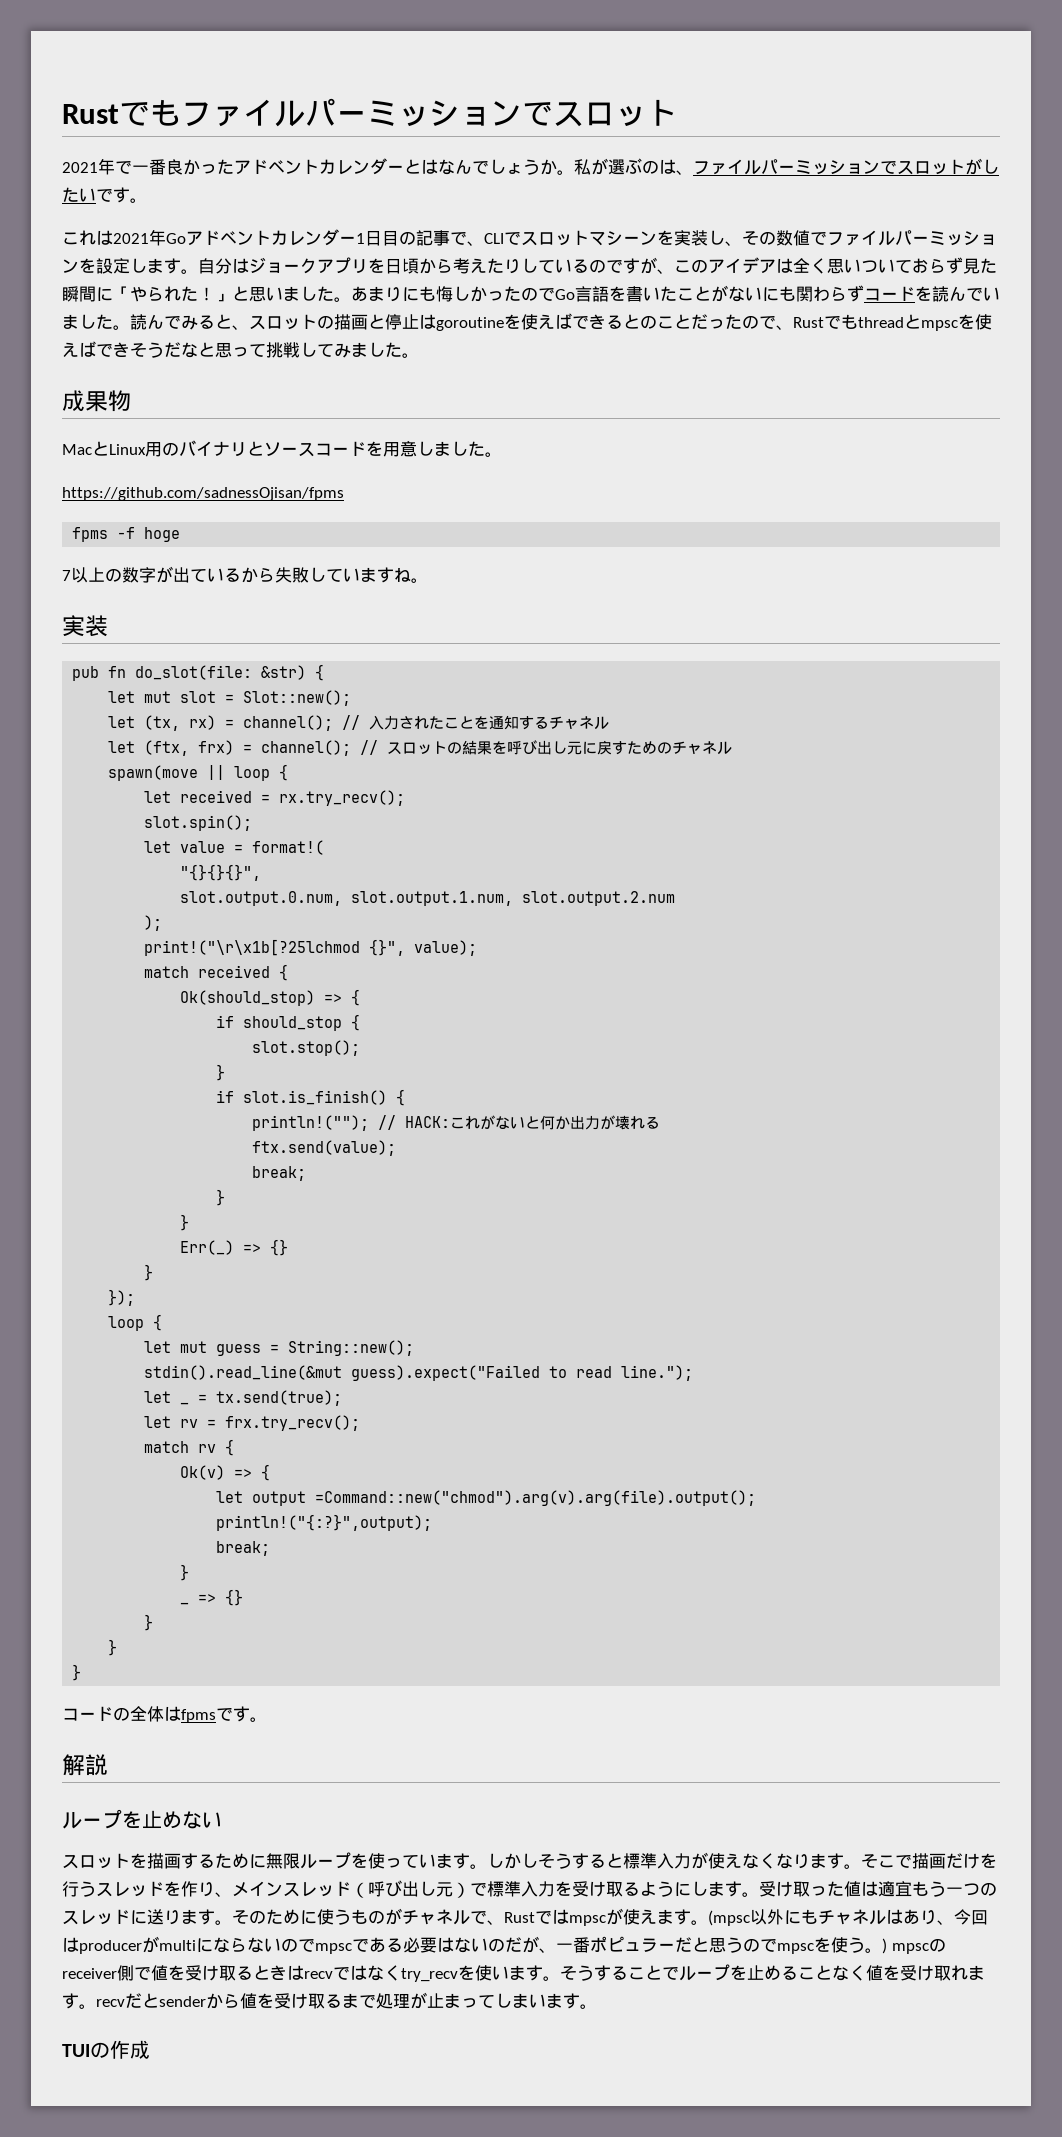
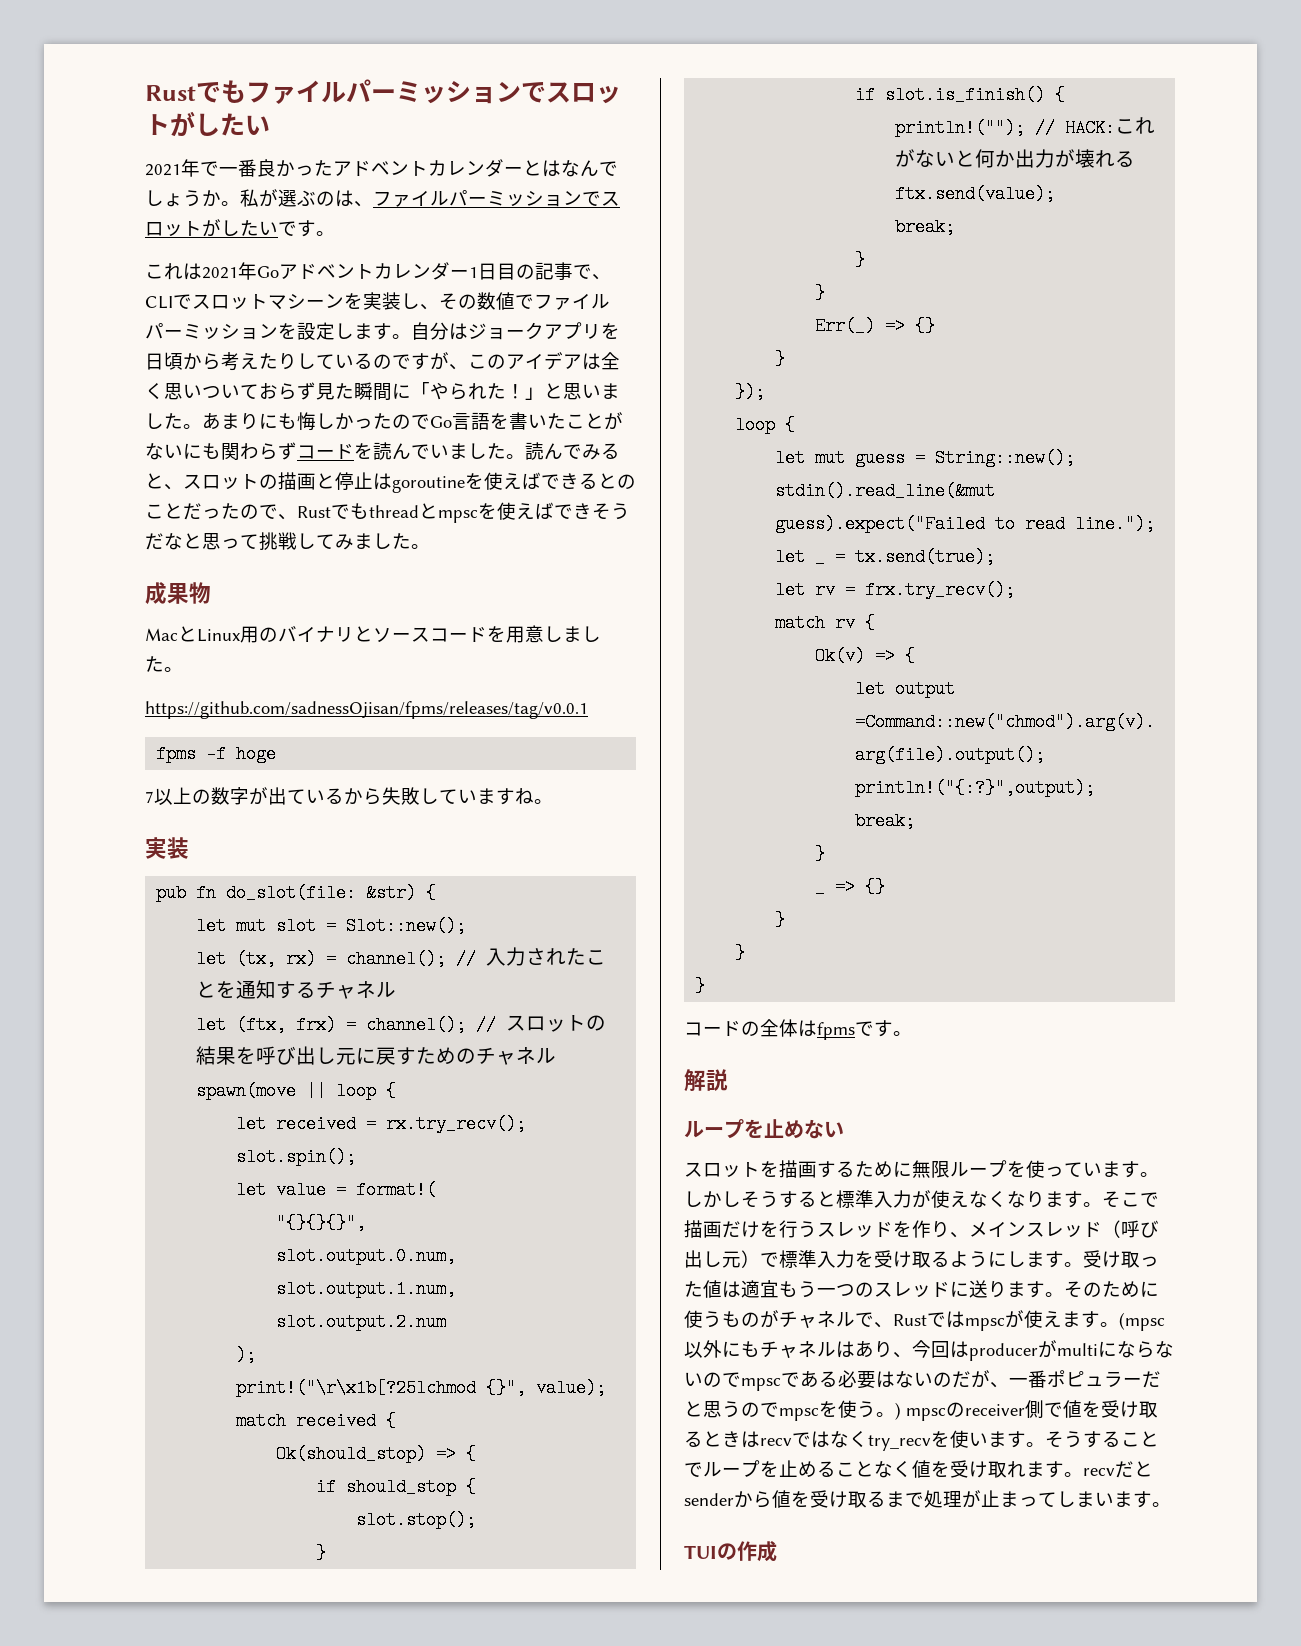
- Rustでもファイルパーミッションでスロット
+ Rustでもファイルパーミッションでスロットがしたい
- https://github.com/sadnessOjisan/fpms
+ https://github.com/sadnessOjisan/fpms/releases/tag/v0.0.1

